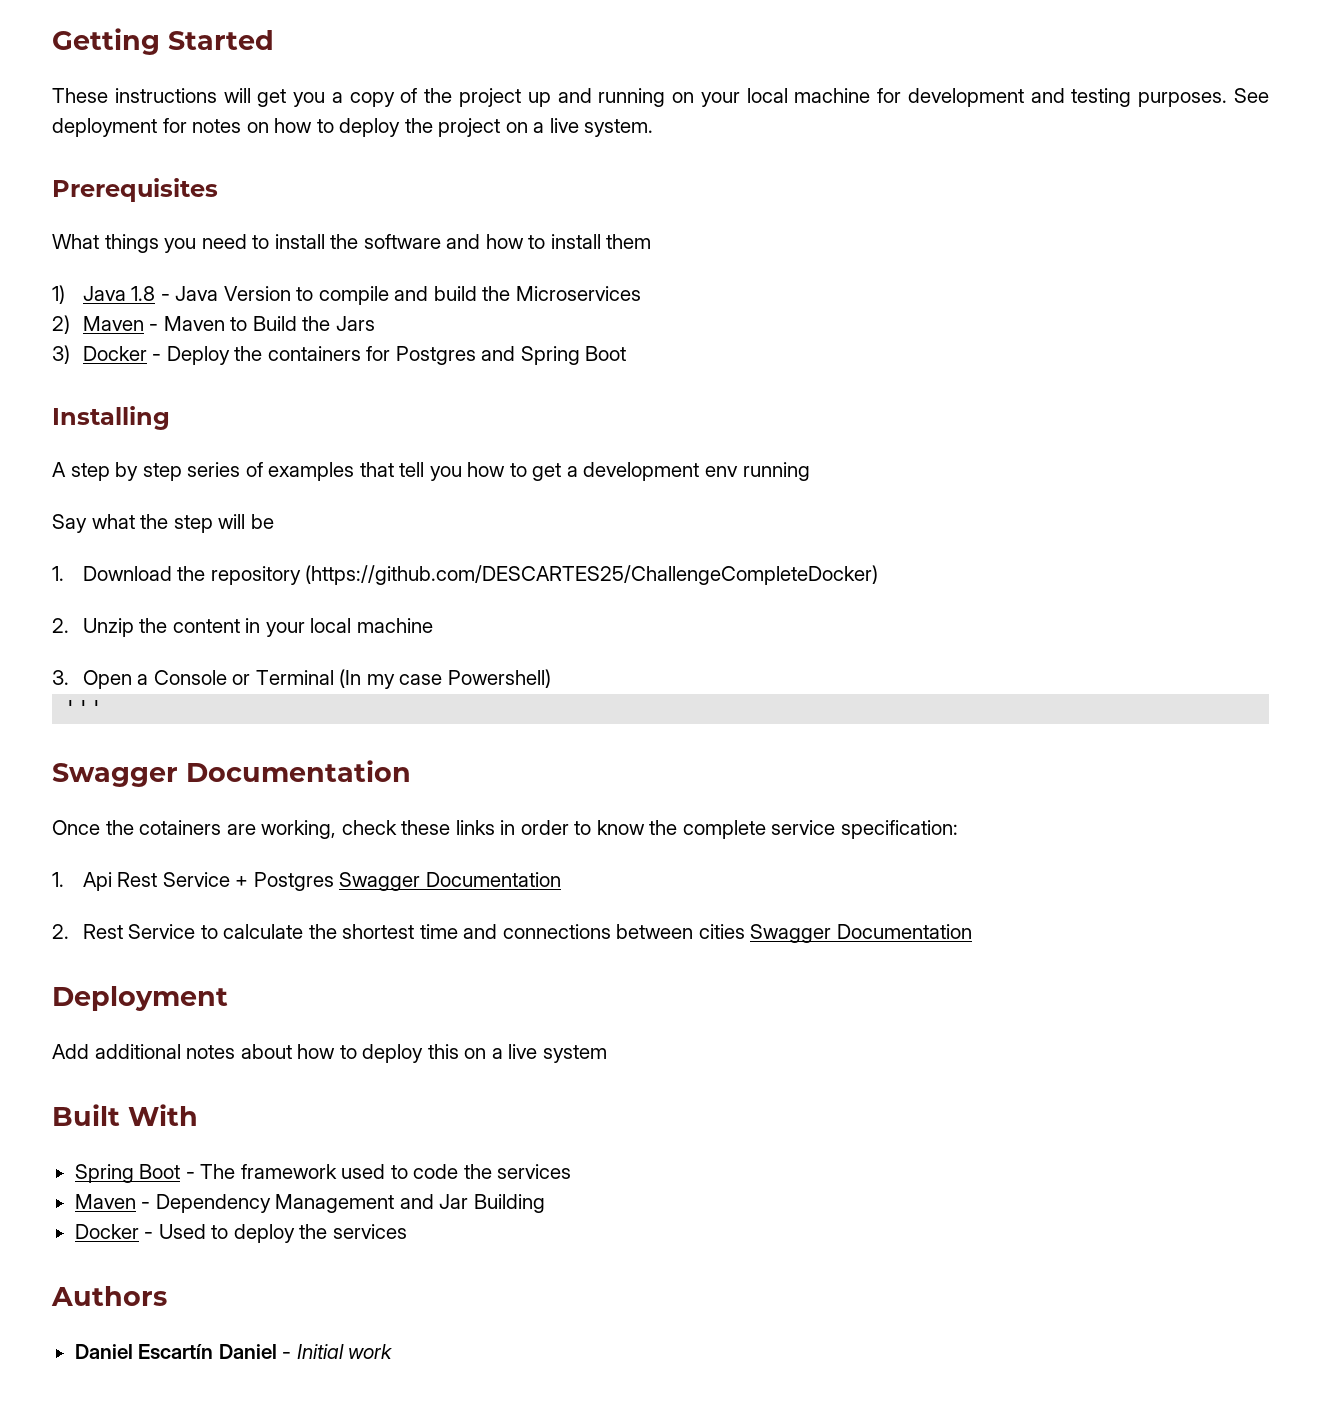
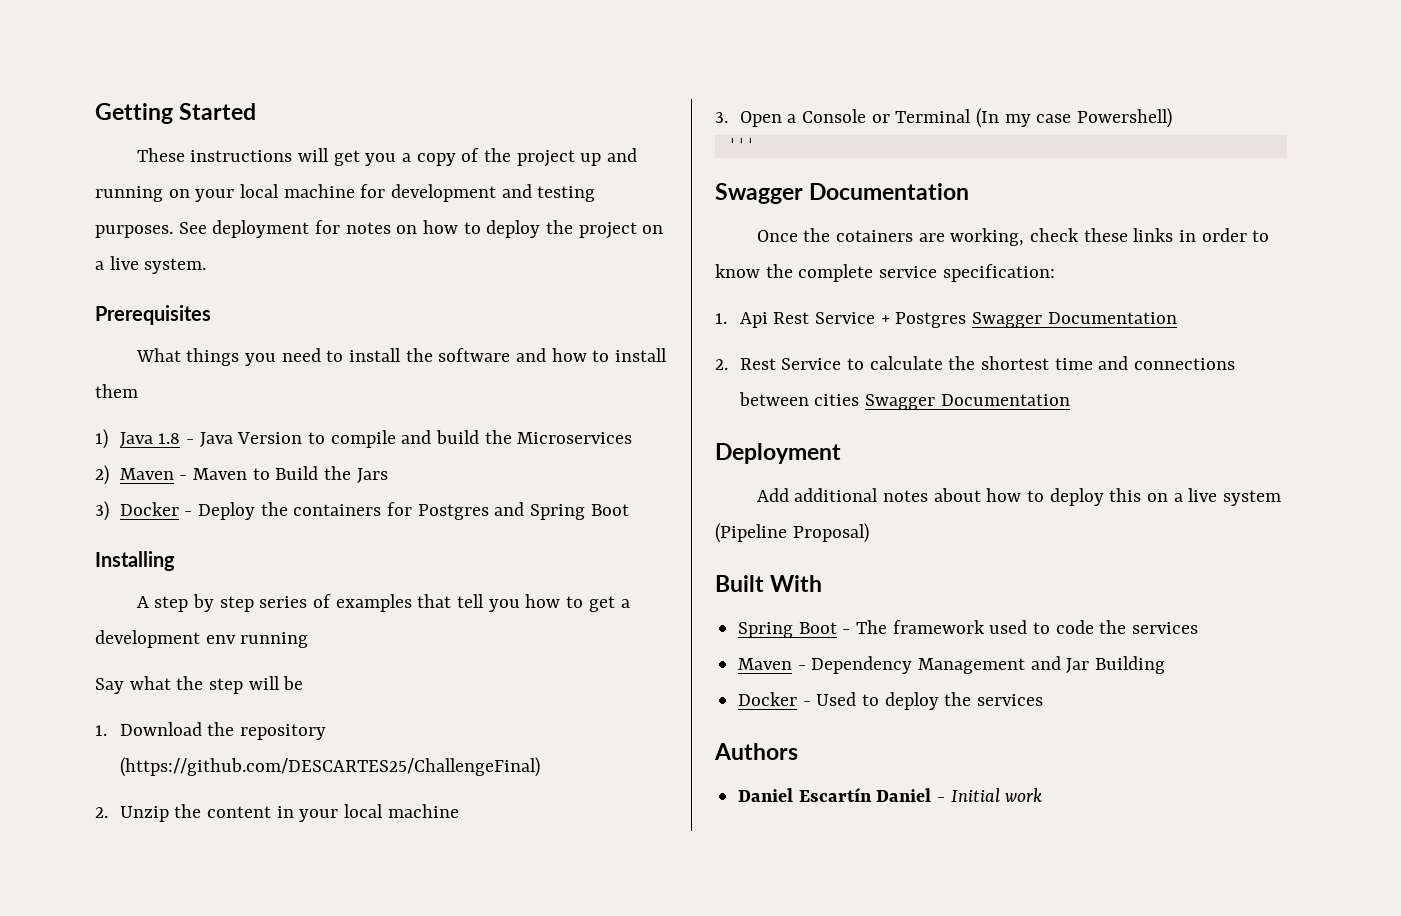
- 1. Download the repository (https://github.com/DESCARTES25/ChallengeCompleteDocker)
+ 1. Download the repository (https://github.com/DESCARTES25/ChallengeFinal)
- Add additional notes about how to deploy this on a live system
+ Add additional notes about how to deploy this on a live system (Pipeline Proposal)

